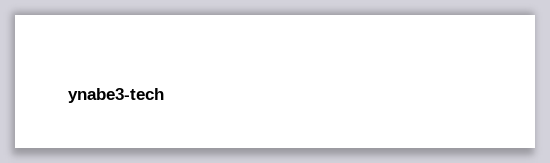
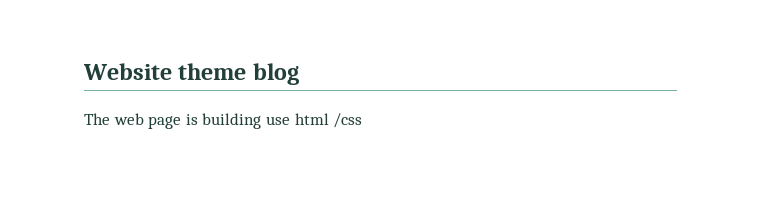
- ynabe3-tech
+ Website theme blog
+ The web page is building use html /css

